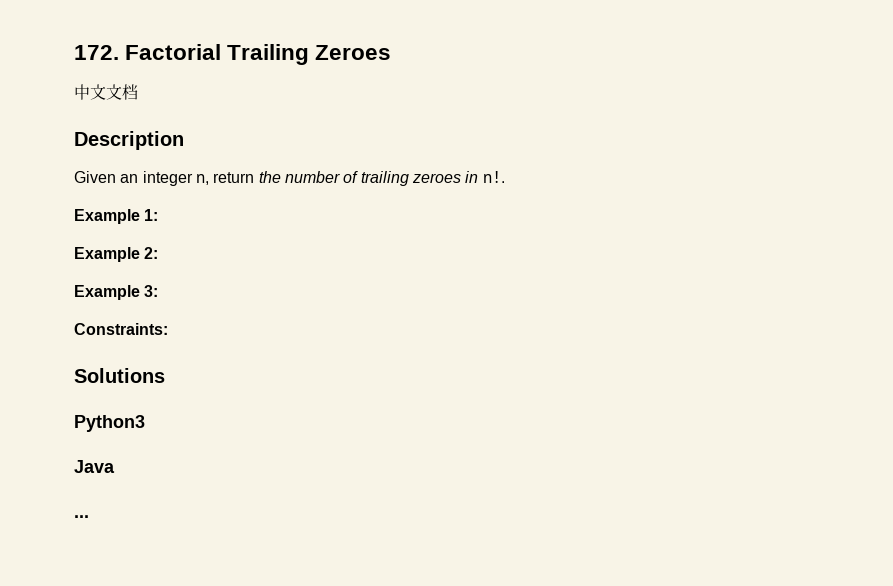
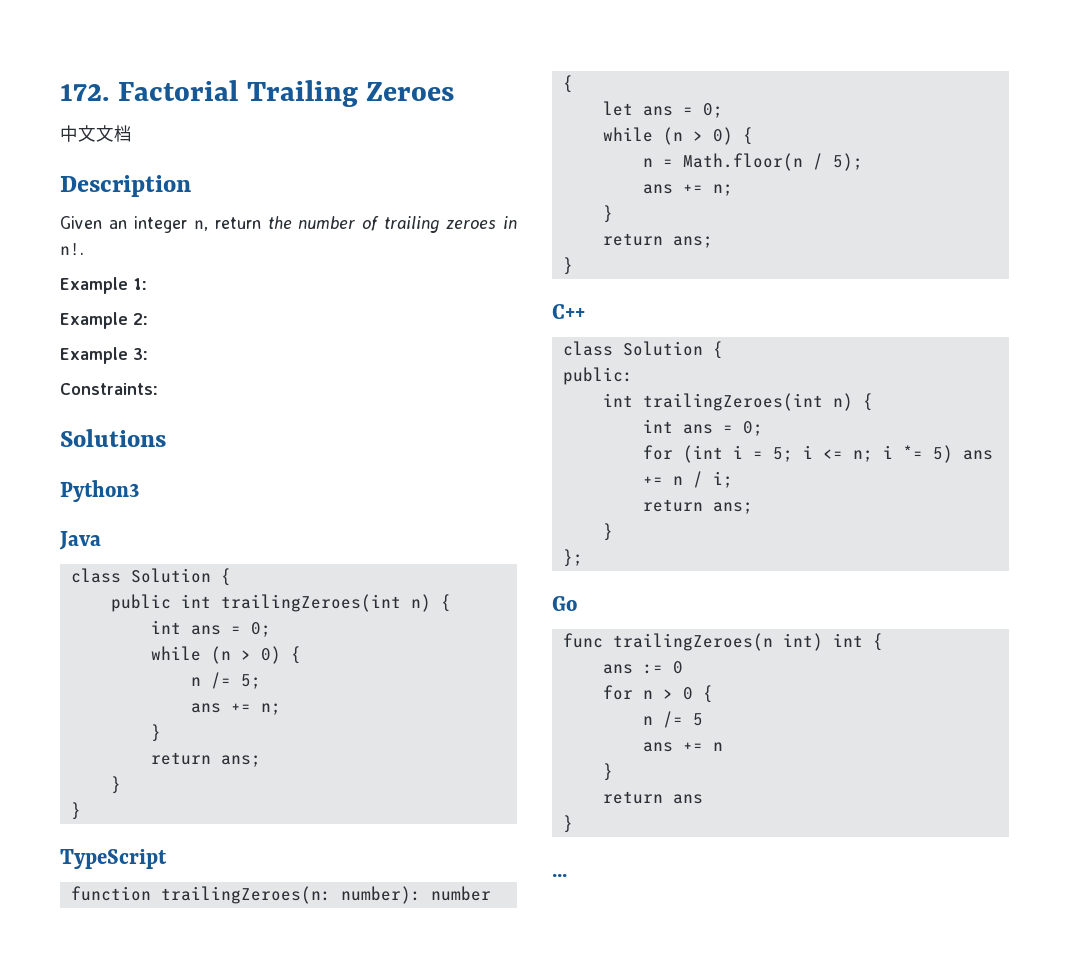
  Java
+ class Solution {
+ public int trailingZeroes(int n) {
+ int ans = 0;
+ while (n > 0) {
+ n /= 5;
+ ans += n;
+ }
+ return ans;
+ }
+ }
+ TypeScript
+ function trailingZeroes(n: number): number {
+ let ans = 0;
+ while (n > 0) {
+ n = Math.floor(n / 5);
+ ans += n;
+ }
+ return ans;
+ }
+ C++
+ class Solution {
+ public:
+ int trailingZeroes(int n) {
+ int ans = 0;
+ for (int i = 5; i <= n; i *= 5) ans += n / i;
+ return ans;
+ }
+ };
+ Go
+ func trailingZeroes(n int) int {
+ ans := 0
+ for n > 0 {
+ n /= 5
+ ans += n
+ }
+ return ans
+ }

